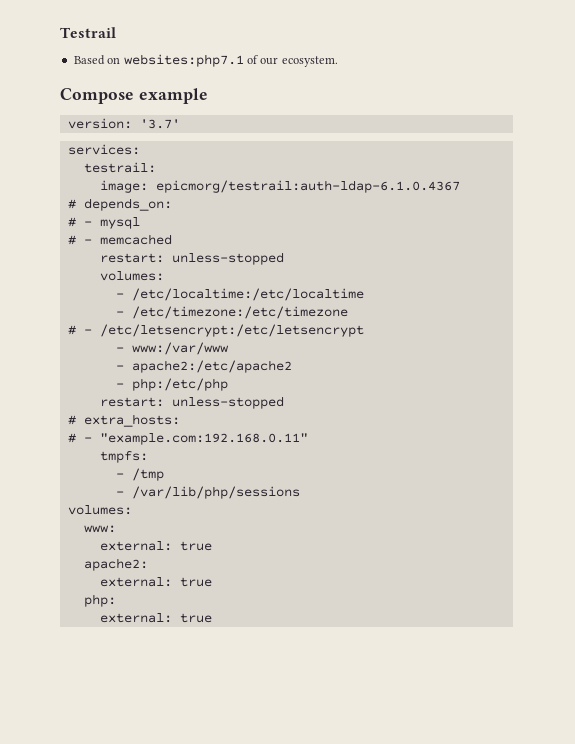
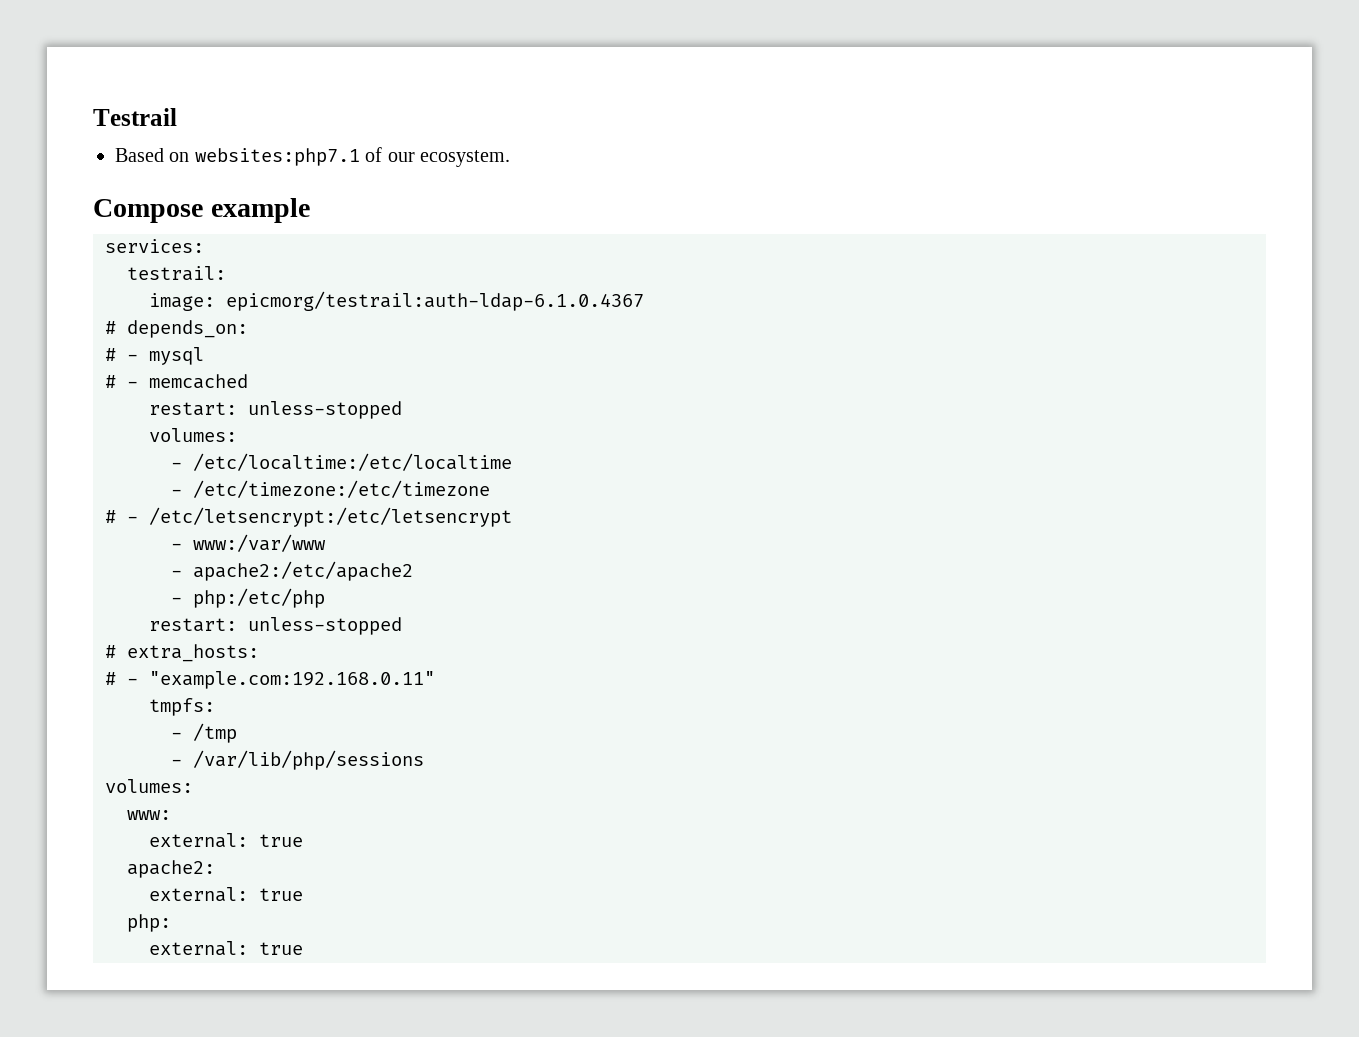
- version: '3.7'

